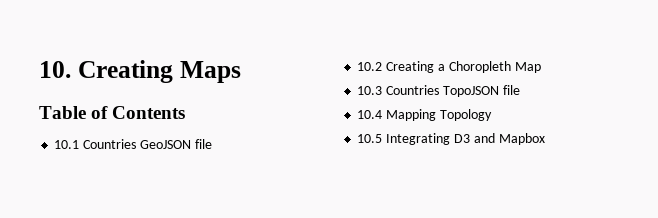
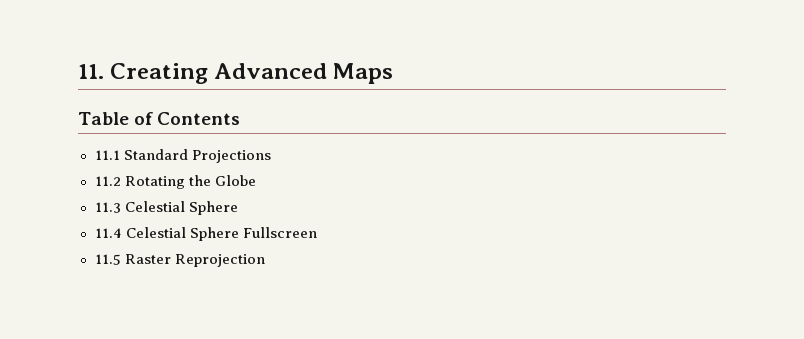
- 10. Creating Maps
+ 11. Creating Advanced Maps
- 10.1 Countries GeoJSON file
- 10.2 Creating a Choropleth Map
- 10.3 Countries TopoJSON file
- 10.4 Mapping Topology
- 10.5 Integrating D3 and Mapbox
+ 11.1 Standard Projections
+ 11.2 Rotating the Globe
+ 11.3 Celestial Sphere
+ 11.4 Celestial Sphere Fullscreen
+ 11.5 Raster Reprojection

